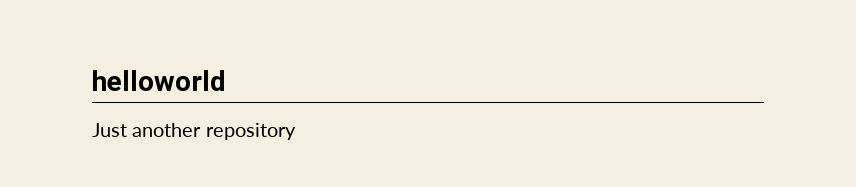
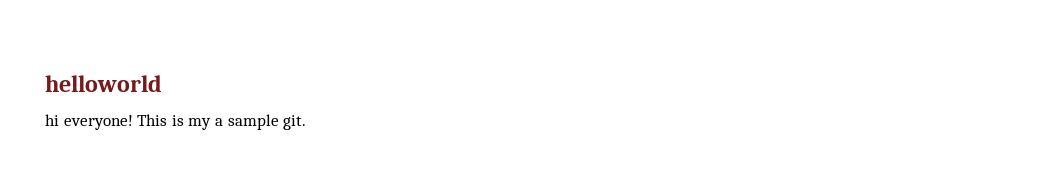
- Just another repository
+ hi everyone! This is my a sample git.

